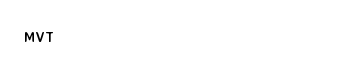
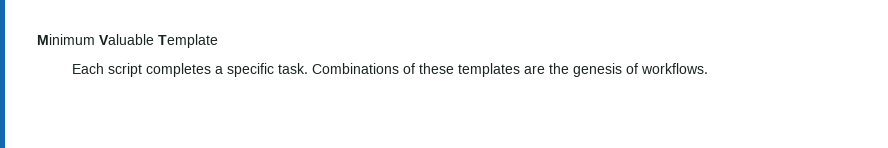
- MVT
+ Minimum Valuable Template
+ Each script completes a specific task. Combinations of these templates are the genesis of workflows.

